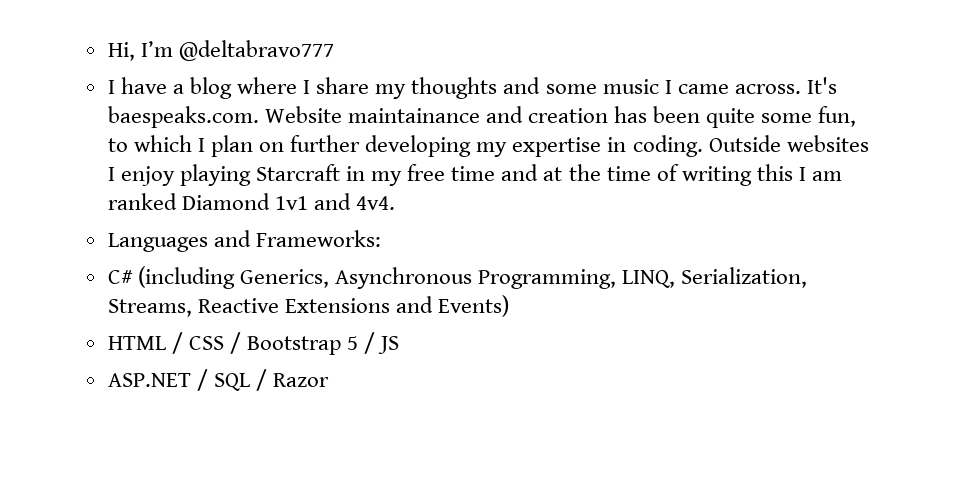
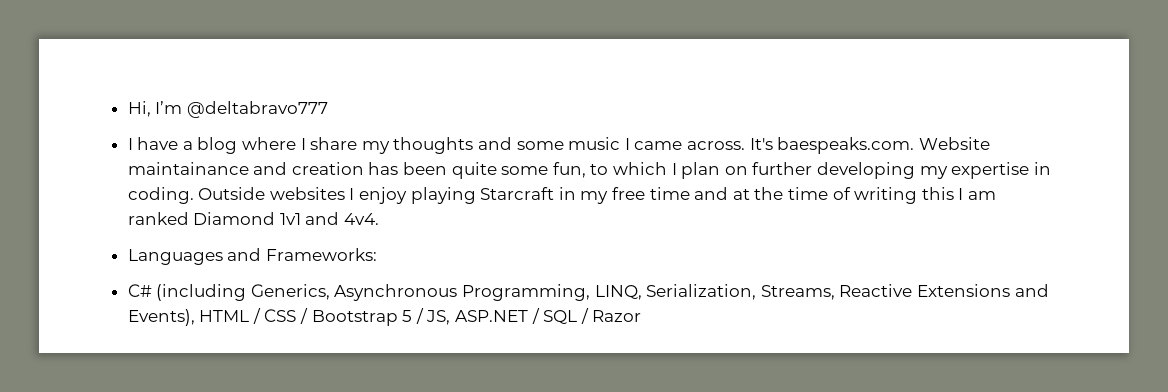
- C# (including Generics, Asynchronous Programming, LINQ, Serialization, Streams, Reactive Extensions and Events)
- HTML / CSS / Bootstrap 5 / JS
- ASP.NET / SQL / Razor
+ C# (including Generics, Asynchronous Programming, LINQ, Serialization, Streams, Reactive Extensions and Events), HTML / CSS / Bootstrap 5 / JS, ASP.NET / SQL / Razor

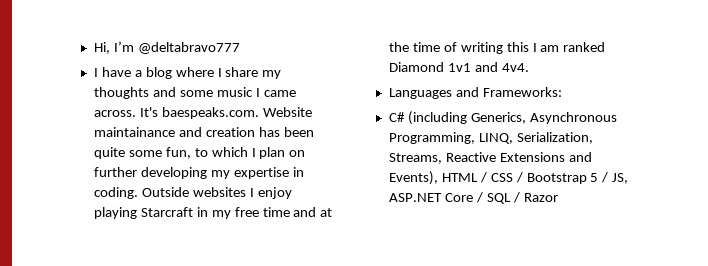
- C# (including Generics, Asynchronous Programming, LINQ, Serialization, Streams, Reactive Extensions and Events), HTML / CSS / Bootstrap 5 / JS, ASP.NET / SQL / Razor
+ C# (including Generics, Asynchronous Programming, LINQ, Serialization, Streams, Reactive Extensions and Events), HTML / CSS / Bootstrap 5 / JS, ASP.NET Core / SQL / Razor

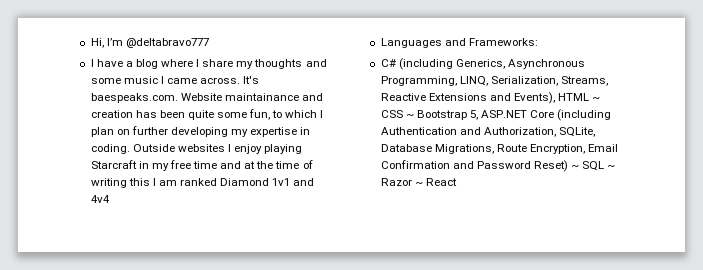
- Outside websites I enjoy playing Starcraft in my free time and at the time of writing this I am ranked Diamond 1v1 and 4v4.
+ Outside websites I enjoy playing Starcraft in my free time and at the time of writing this I am ranked Diamond 1v1 and 4v4
- C# (including Generics, Asynchronous Programming, LINQ, Serialization, Streams, Reactive Extensions and Events), HTML / CSS / Bootstrap 5 / JS, ASP.NET Core / SQL / Razor
+ C# (including Generics, Asynchronous Programming, LINQ, Serialization, Streams, Reactive Extensions and Events), HTML ~ CSS ~ Bootstrap 5, ASP.NET Core (including Authentication and Authorization, SQLite, Database Migrations, Route Encryption, Email Confirmation and Password Reset) ~ SQL ~ Razor ~ React

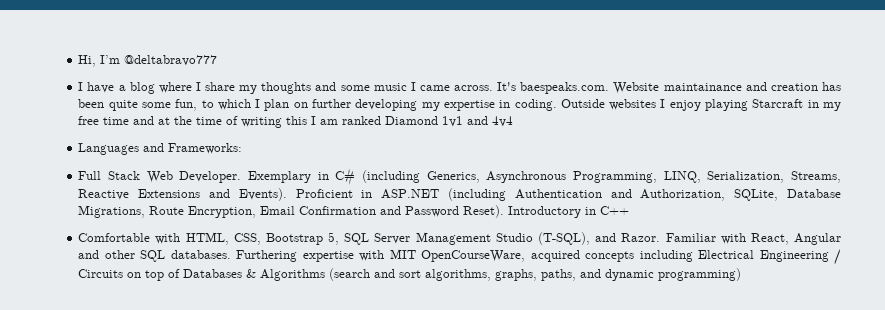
- C# (including Generics, Asynchronous Programming, LINQ, Serialization, Streams, Reactive Extensions and Events), HTML ~ CSS ~ Bootstrap 5, ASP.NET Core (including Authentication and Authorization, SQLite, Database Migrations, Route Encryption, Email Confirmation and Password Reset) ~ SQL ~ Razor ~ React
+ Full Stack Web Developer. Exemplary in C# (including Generics, Asynchronous Programming, LINQ, Serialization, Streams, Reactive Extensions and Events). Proficient in ASP.NET (including Authentication and Authorization, SQLite, Database Migrations, Route Encryption, Email Confirmation and Password Reset). Introductory in C++
+ Comfortable with HTML, CSS, Bootstrap 5, SQL Server Management Studio (T-SQL), and Razor. Familiar with React, Angular and other SQL databases. Furthering expertise with MIT OpenCourseWare, acquired concepts including Electrical Engineering / Circuits on top of Databases & Algorithms (search and sort algorithms, graphs, paths, and dynamic programming)

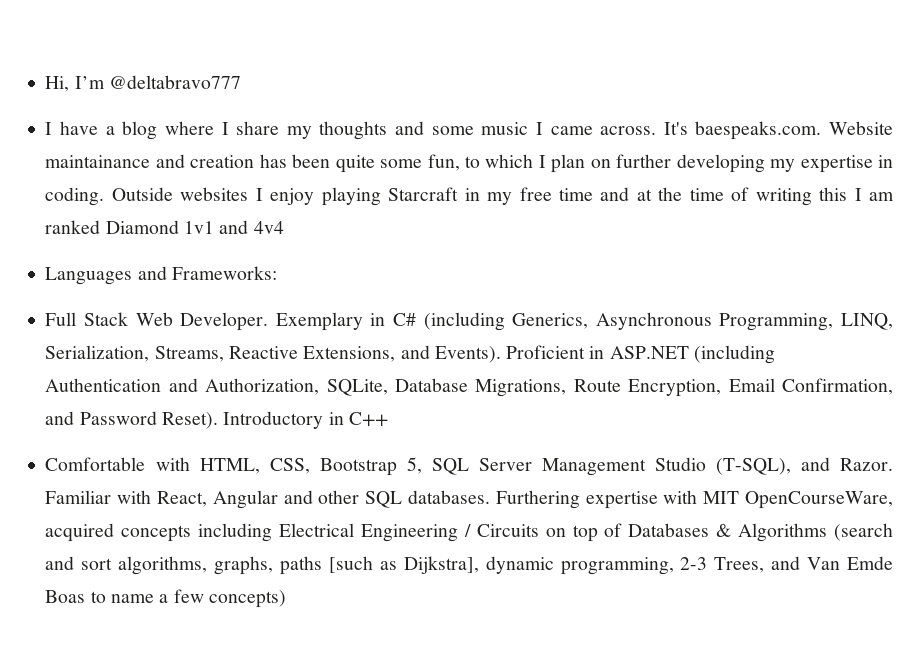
- Exemplary in C# (including Generics, Asynchronous Programming, LINQ, Serialization, Streams, Reactive Extensions and Events).
+ Exemplary in C# (including Generics, Asynchronous Programming, LINQ, Serialization, Streams, Reactive Extensions, and Events).
- Proficient in ASP.NET (including Authentication and Authorization, SQLite, Database Migrations, Route Encryption, Email Confirmation and Password Reset).
+ Proficient in ASP.NET (including Authentication and Authorization, SQLite, Database Migrations, Route Encryption, Email Confirmation, and Password Reset).
- Furthering expertise with MIT OpenCourseWare, acquired concepts including Electrical Engineering / Circuits on top of Databases & Algorithms (search and sort algorithms, graphs, paths, and dynamic programming)
+ Furthering expertise with MIT OpenCourseWare, acquired concepts including Electrical Engineering / Circuits on top of Databases & Algorithms (search and sort algorithms, graphs, paths [such as Dijkstra], dynamic programming, 2-3 Trees, and Van Emde Boas to name a few concepts)

